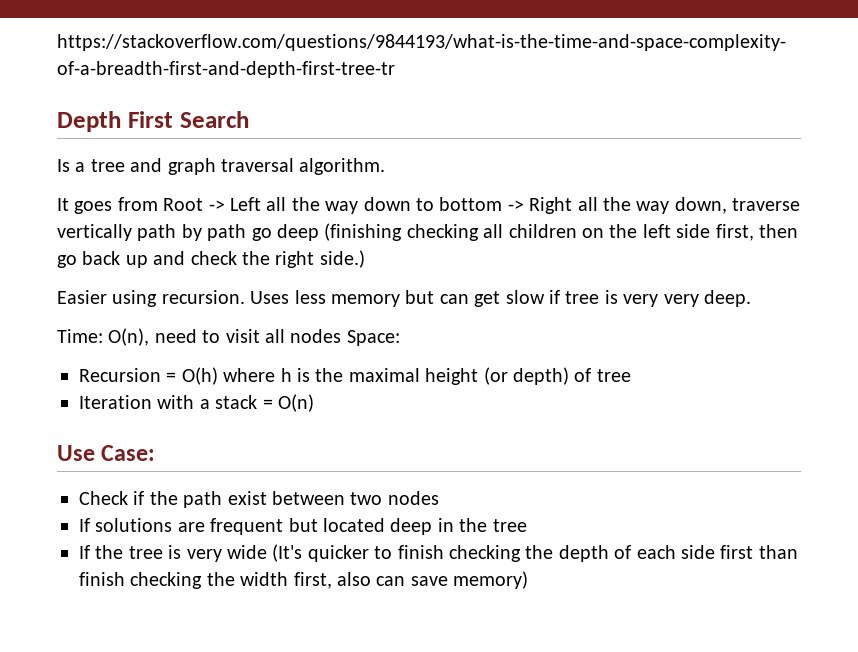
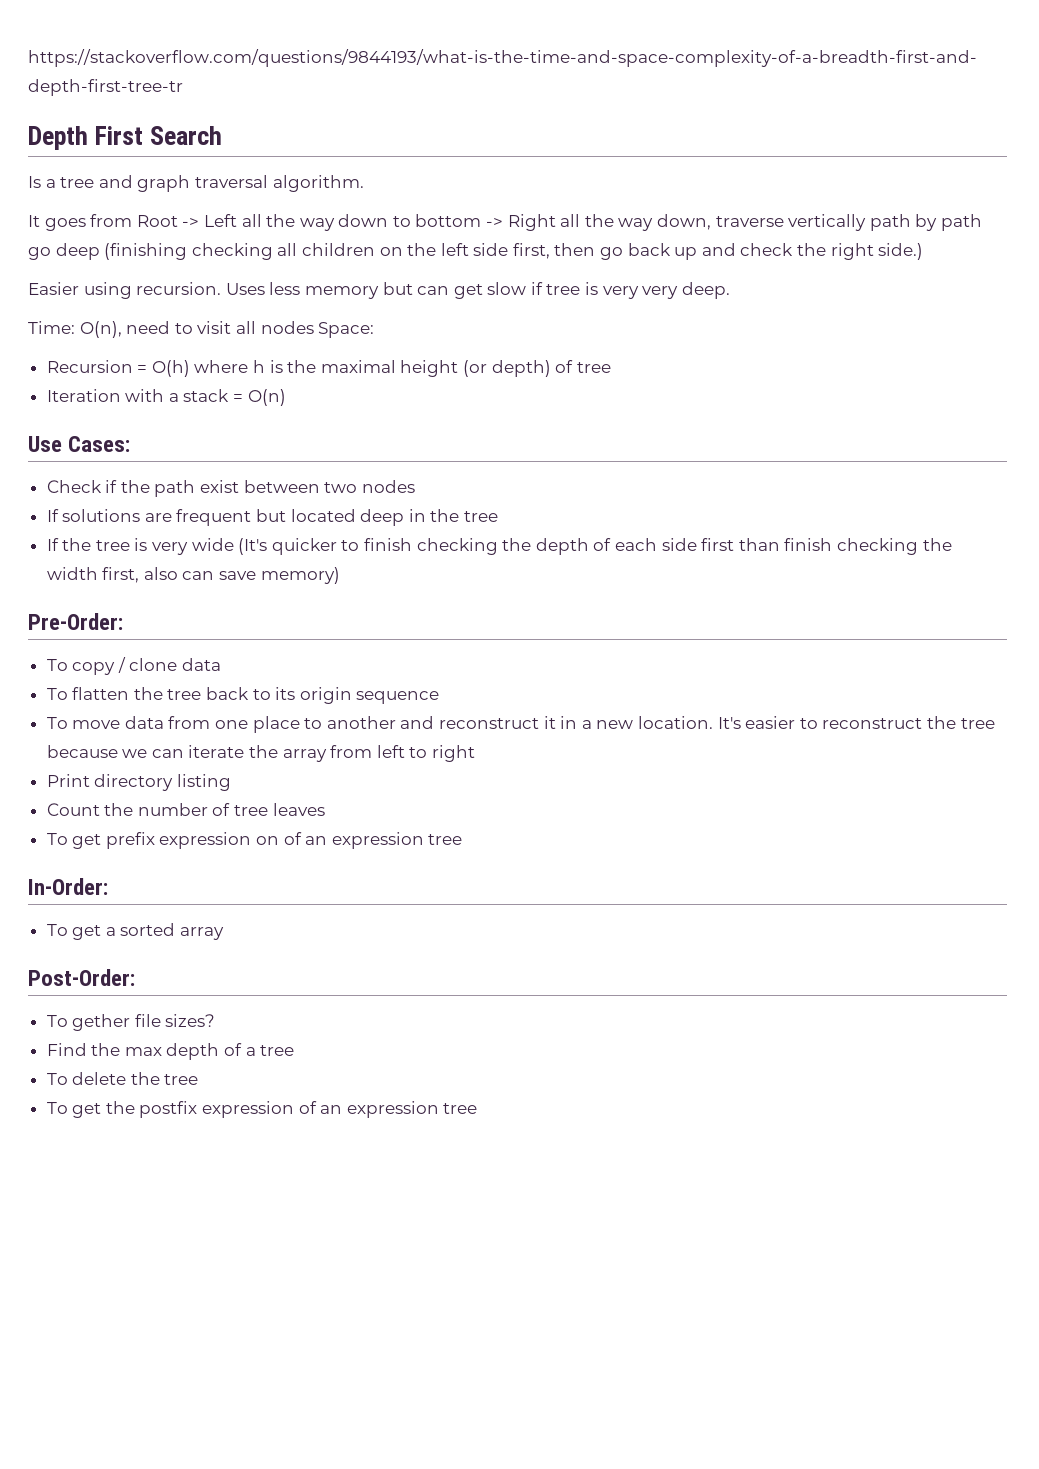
- Use Case:
+ Use Cases:
+ Pre-Order:
+ To copy / clone data
+ To flatten the tree back to its origin sequence
+ To move data from one place to another and reconstruct it in a new location. It's easier to reconstruct the tree because we can iterate the array from left to right
+ Print directory listing
+ Count the number of tree leaves
+ To get prefix expression on of an expression tree
+ In-Order:
+ To get a sorted array
+ Post-Order:
+ To gether file sizes?
+ Find the max depth of a tree
+ To delete the tree
+ To get the postfix expression of an expression tree

